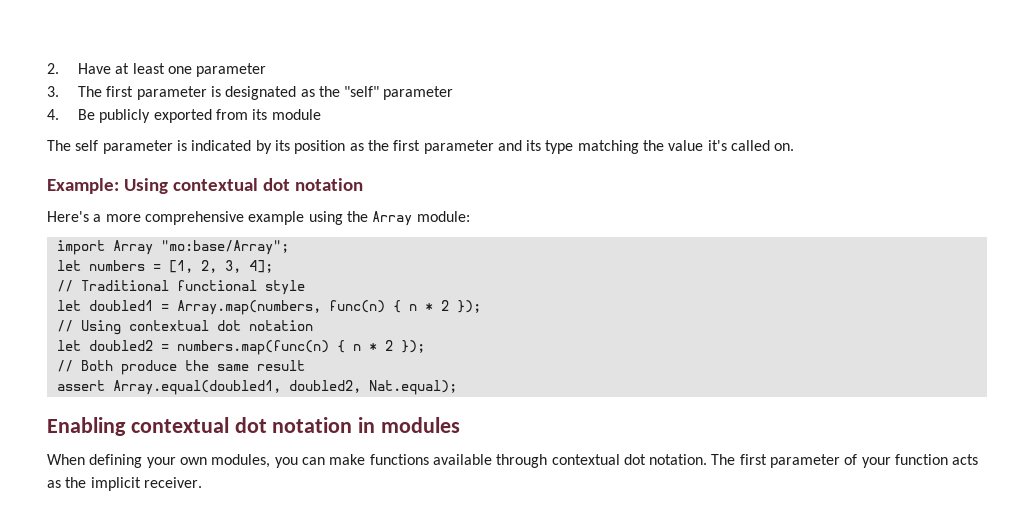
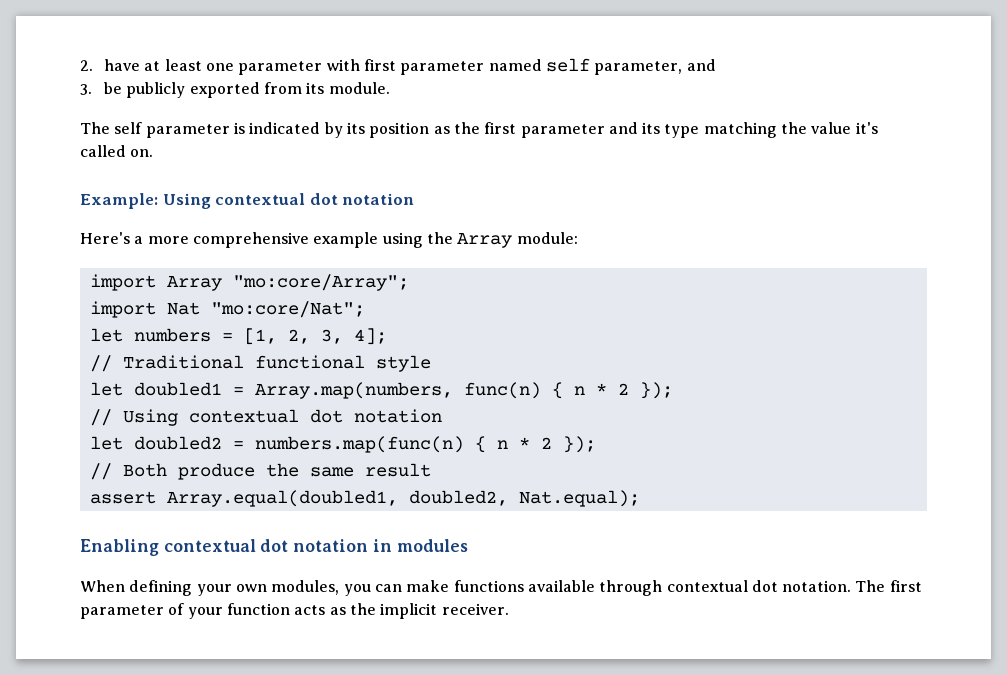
- 2. Have at least one parameter
- 3. The first parameter is designated as the "self" parameter
- 4. Be publicly exported from its module
+ 2. have at least one parameter with first parameter named self parameter, and
+ 3. be publicly exported from its module.
- import Array "mo:base/Array";
+ import Array "mo:core/Array";
+ import Nat "mo:core/Nat";

